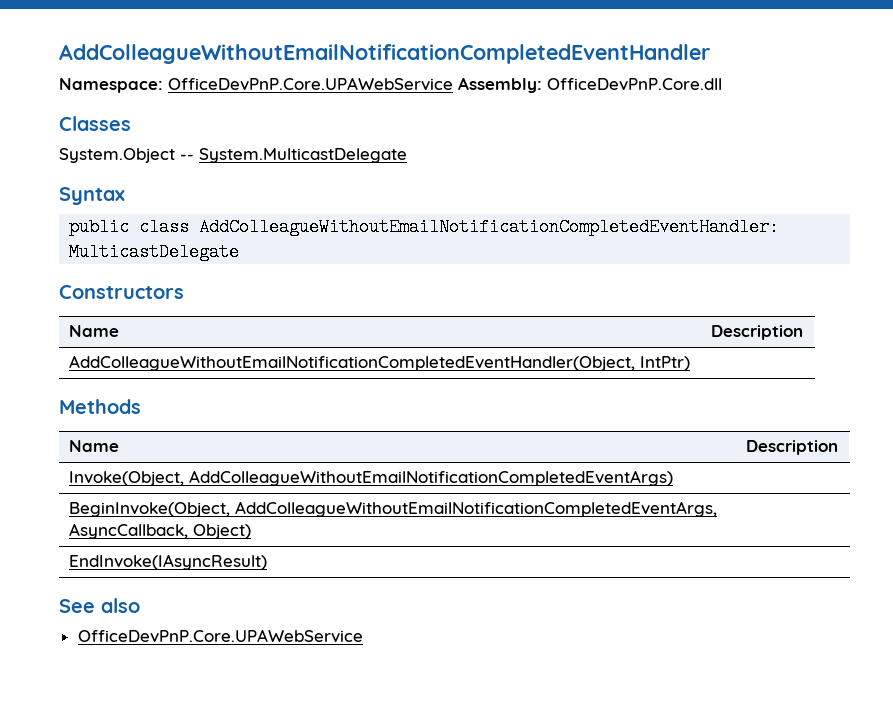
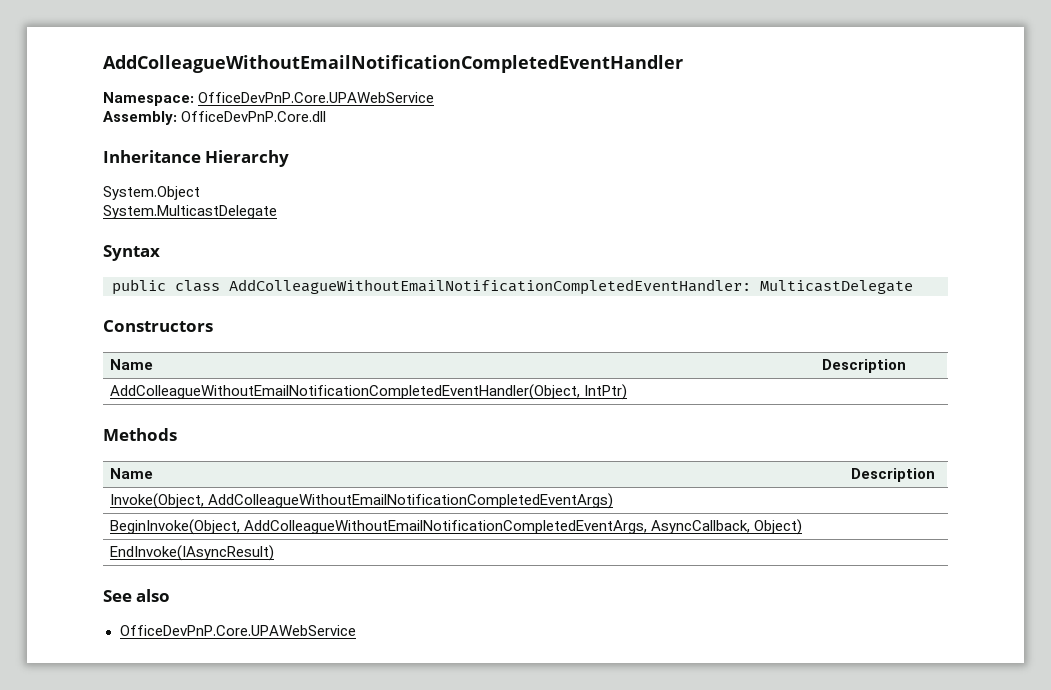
- Namespace: OfficeDevPnP.Core.UPAWebService Assembly: OfficeDevPnP.Core.dll
+ Namespace: OfficeDevPnP.Core.UPAWebService
+ Assembly: OfficeDevPnP.Core.dll
- Classes
+ Inheritance Hierarchy
- System.Object -- System.MulticastDelegate
+ System.Object
+ System.MulticastDelegate

